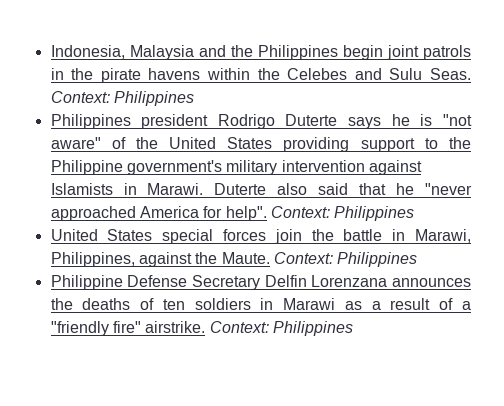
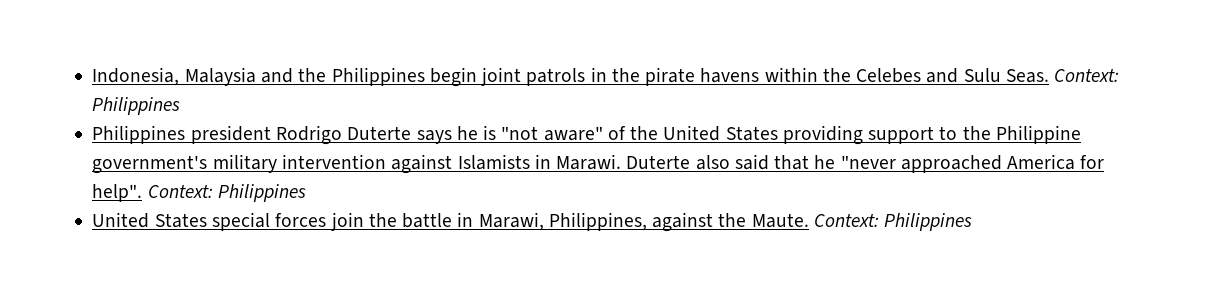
- Philippine Defense Secretary Delfin Lorenzana announces the deaths of ten soldiers in Marawi as a result of a "friendly fire" airstrike. Context: Philippines

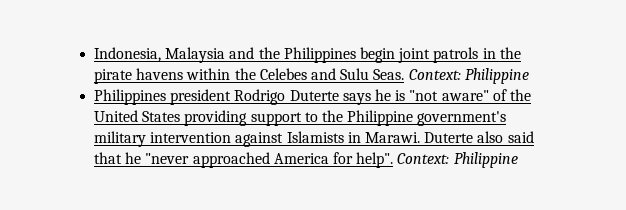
- Indonesia, Malaysia and the Philippines begin joint patrols in the pirate havens within the Celebes and Sulu Seas. Context: Philippines
+ Indonesia, Malaysia and the Philippines begin joint patrols in the pirate havens within the Celebes and Sulu Seas. Context: Philippine
- Duterte also said that he "never approached America for help". Context: Philippines
- United States special forces join the battle in Marawi, Philippines, against the Maute. Context: Philippines
+ Duterte also said that he "never approached America for help". Context: Philippine

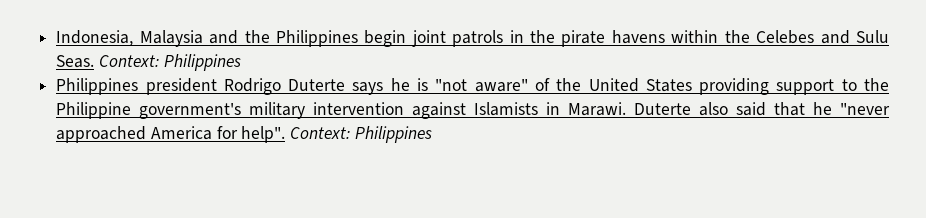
- Indonesia, Malaysia and the Philippines begin joint patrols in the pirate havens within the Celebes and Sulu Seas. Context: Philippine
+ Indonesia, Malaysia and the Philippines begin joint patrols in the pirate havens within the Celebes and Sulu Seas. Context: Philippines
- Duterte also said that he "never approached America for help". Context: Philippine
+ Duterte also said that he "never approached America for help". Context: Philippines

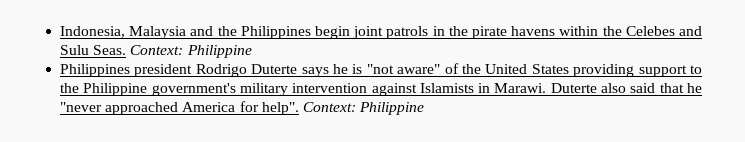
- Indonesia, Malaysia and the Philippines begin joint patrols in the pirate havens within the Celebes and Sulu Seas. Context: Philippines
+ Indonesia, Malaysia and the Philippines begin joint patrols in the pirate havens within the Celebes and Sulu Seas. Context: Philippine
- Duterte also said that he "never approached America for help". Context: Philippines
+ Duterte also said that he "never approached America for help". Context: Philippine

